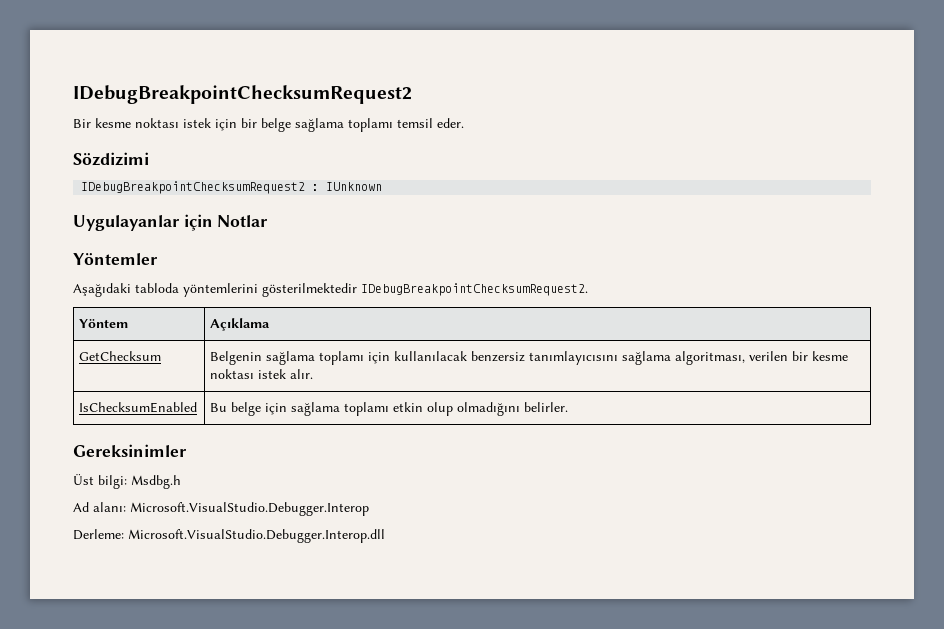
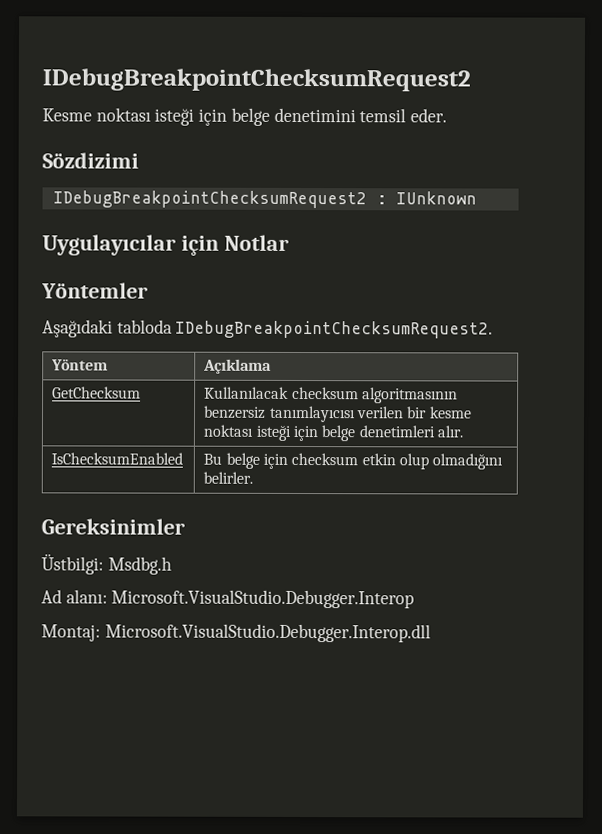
- Bir kesme noktası istek için bir belge sağlama toplamı temsil eder.
+ Kesme noktası isteği için belge denetimini temsil eder.
- Uygulayanlar için Notlar
+ Uygulayıcılar için Notlar
- Aşağıdaki tabloda yöntemlerini gösterilmektedir IDebugBreakpointChecksumRequest2.
+ Aşağıdaki tabloda IDebugBreakpointChecksumRequest2.
- GetChecksum | Belgenin sağlama toplamı için kullanılacak benzersiz tanımlayıcısını sağlama algoritması, verilen bir kesme noktası istek alır.
+ GetChecksum | Kullanılacak checksum algoritmasının benzersiz tanımlayıcısı verilen bir kesme noktası isteği için belge denetimleri alır.
- IsChecksumEnabled | Bu belge için sağlama toplamı etkin olup olmadığını belirler.
+ IsChecksumEnabled | Bu belge için checksum etkin olup olmadığını belirler.
- Üst bilgi: Msdbg.h
+ Üstbilgi: Msdbg.h
- Derleme: Microsoft.VisualStudio.Debugger.Interop.dll
+ Montaj: Microsoft.VisualStudio.Debugger.Interop.dll

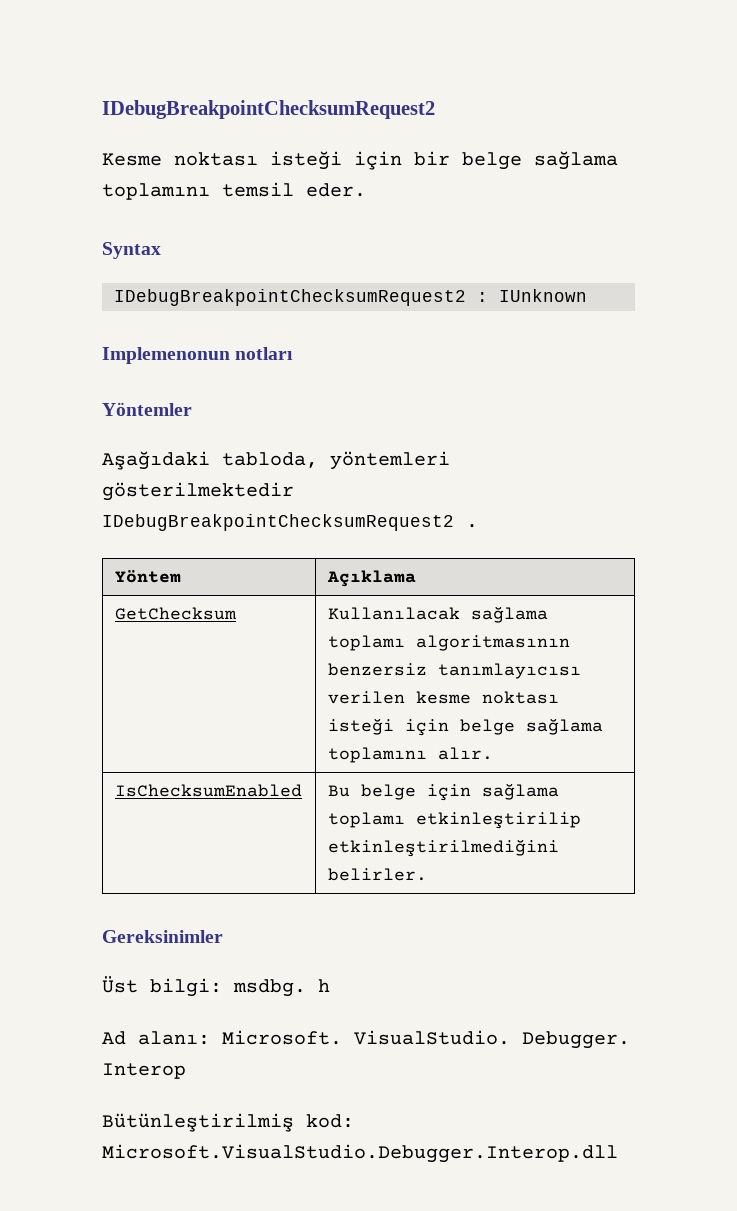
- Kesme noktası isteği için belge denetimini temsil eder.
+ Kesme noktası isteği için bir belge sağlama toplamını temsil eder.
- Sözdizimi
+ Syntax
- Uygulayıcılar için Notlar
+ Implemenonun notları
- Aşağıdaki tabloda IDebugBreakpointChecksumRequest2.
+ Aşağıdaki tabloda, yöntemleri gösterilmektedir IDebugBreakpointChecksumRequest2 .
- GetChecksum | Kullanılacak checksum algoritmasının benzersiz tanımlayıcısı verilen bir kesme noktası isteği için belge denetimleri alır.
+ GetChecksum | Kullanılacak sağlama toplamı algoritmasının benzersiz tanımlayıcısı verilen kesme noktası isteği için belge sağlama toplamını alır.
- IsChecksumEnabled | Bu belge için checksum etkin olup olmadığını belirler.
+ IsChecksumEnabled | Bu belge için sağlama toplamı etkinleştirilip etkinleştirilmediğini belirler.
  Gereksinimler
- Üstbilgi: Msdbg.h
- Ad alanı: Microsoft.VisualStudio.Debugger.Interop
- Montaj: Microsoft.VisualStudio.Debugger.Interop.dll
+ Üst bilgi: msdbg. h
+ Ad alanı: Microsoft. VisualStudio. Debugger. Interop
+ Bütünleştirilmiş kod: Microsoft.VisualStudio.Debugger.Interop.dll

